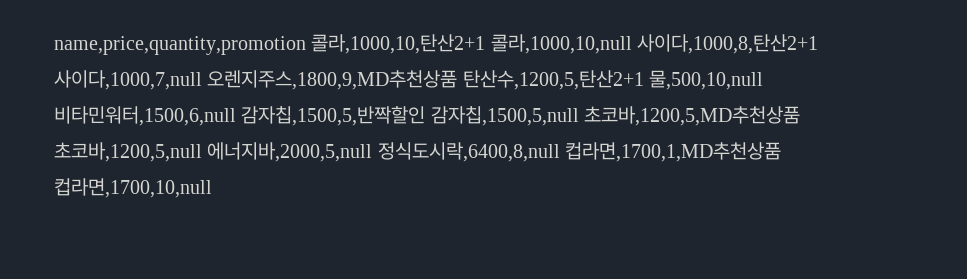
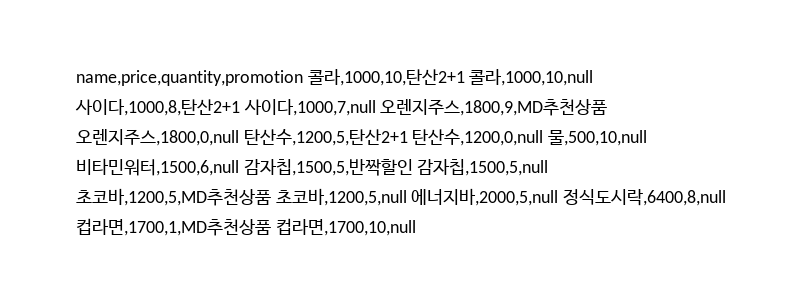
- name,price,quantity,promotion 콜라,1000,10,탄산2+1 콜라,1000,10,null 사이다,1000,8,탄산2+1 사이다,1000,7,null 오렌지주스,1800,9,MD추천상품 탄산수,1200,5,탄산2+1 물,500,10,null 비타민워터,1500,6,null 감자칩,1500,5,반짝할인 감자칩,1500,5,null 초코바,1200,5,MD추천상품 초코바,1200,5,null 에너지바,2000,5,null 정식도시락,6400,8,null 컵라면,1700,1,MD추천상품 컵라면,1700,10,null
+ name,price,quantity,promotion 콜라,1000,10,탄산2+1 콜라,1000,10,null 사이다,1000,8,탄산2+1 사이다,1000,7,null 오렌지주스,1800,9,MD추천상품 오렌지주스,1800,0,null 탄산수,1200,5,탄산2+1 탄산수,1200,0,null 물,500,10,null 비타민워터,1500,6,null 감자칩,1500,5,반짝할인 감자칩,1500,5,null 초코바,1200,5,MD추천상품 초코바,1200,5,null 에너지바,2000,5,null 정식도시락,6400,8,null 컵라면,1700,1,MD추천상품 컵라면,1700,10,null

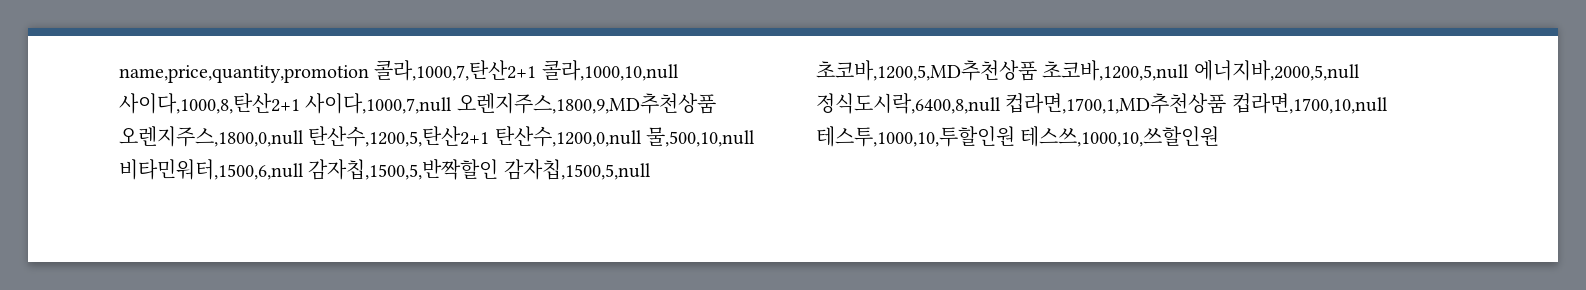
- name,price,quantity,promotion 콜라,1000,10,탄산2+1 콜라,1000,10,null 사이다,1000,8,탄산2+1 사이다,1000,7,null 오렌지주스,1800,9,MD추천상품 오렌지주스,1800,0,null 탄산수,1200,5,탄산2+1 탄산수,1200,0,null 물,500,10,null 비타민워터,1500,6,null 감자칩,1500,5,반짝할인 감자칩,1500,5,null 초코바,1200,5,MD추천상품 초코바,1200,5,null 에너지바,2000,5,null 정식도시락,6400,8,null 컵라면,1700,1,MD추천상품 컵라면,1700,10,null
+ name,price,quantity,promotion 콜라,1000,7,탄산2+1 콜라,1000,10,null 사이다,1000,8,탄산2+1 사이다,1000,7,null 오렌지주스,1800,9,MD추천상품 오렌지주스,1800,0,null 탄산수,1200,5,탄산2+1 탄산수,1200,0,null 물,500,10,null 비타민워터,1500,6,null 감자칩,1500,5,반짝할인 감자칩,1500,5,null 초코바,1200,5,MD추천상품 초코바,1200,5,null 에너지바,2000,5,null 정식도시락,6400,8,null 컵라면,1700,1,MD추천상품 컵라면,1700,10,null 테스투,1000,10,투할인원 테스쓰,1000,10,쓰할인원

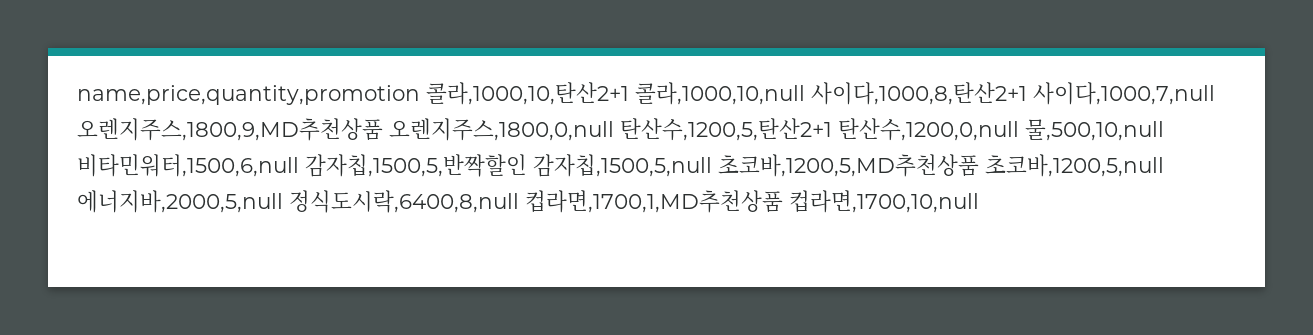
- name,price,quantity,promotion 콜라,1000,7,탄산2+1 콜라,1000,10,null 사이다,1000,8,탄산2+1 사이다,1000,7,null 오렌지주스,1800,9,MD추천상품 오렌지주스,1800,0,null 탄산수,1200,5,탄산2+1 탄산수,1200,0,null 물,500,10,null 비타민워터,1500,6,null 감자칩,1500,5,반짝할인 감자칩,1500,5,null 초코바,1200,5,MD추천상품 초코바,1200,5,null 에너지바,2000,5,null 정식도시락,6400,8,null 컵라면,1700,1,MD추천상품 컵라면,1700,10,null 테스투,1000,10,투할인원 테스쓰,1000,10,쓰할인원
+ name,price,quantity,promotion 콜라,1000,10,탄산2+1 콜라,1000,10,null 사이다,1000,8,탄산2+1 사이다,1000,7,null 오렌지주스,1800,9,MD추천상품 오렌지주스,1800,0,null 탄산수,1200,5,탄산2+1 탄산수,1200,0,null 물,500,10,null 비타민워터,1500,6,null 감자칩,1500,5,반짝할인 감자칩,1500,5,null 초코바,1200,5,MD추천상품 초코바,1200,5,null 에너지바,2000,5,null 정식도시락,6400,8,null 컵라면,1700,1,MD추천상품 컵라면,1700,10,null

